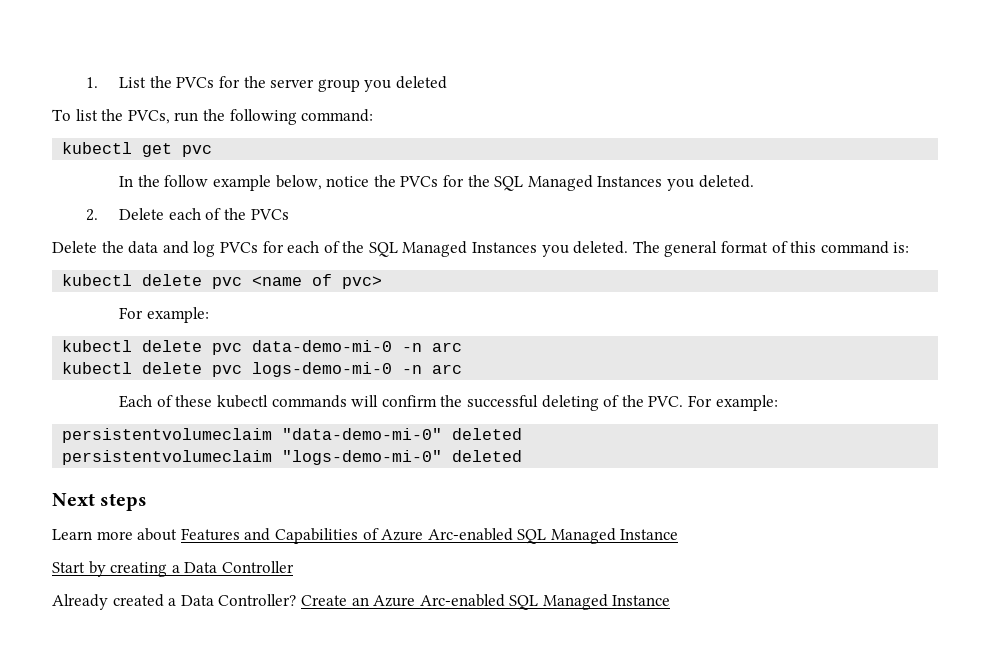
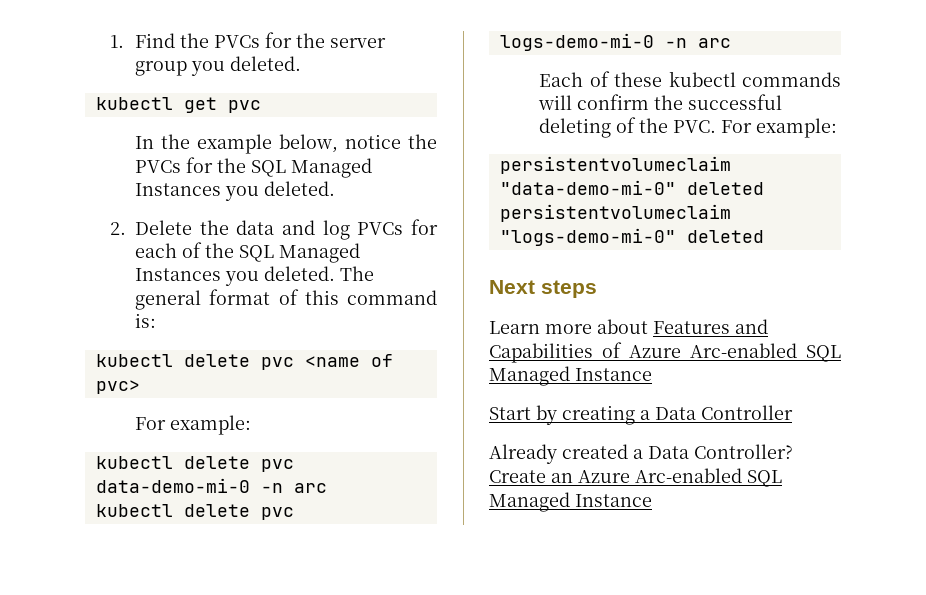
- 1. List the PVCs for the server group you deleted
- To list the PVCs, run the following command:
+ 1. Find the PVCs for the server group you deleted.
- In the follow example below, notice the PVCs for the SQL Managed Instances you deleted.
+ In the example below, notice the PVCs for the SQL Managed Instances you deleted.
- 2. Delete each of the PVCs
- Delete the data and log PVCs for each of the SQL Managed Instances you deleted.
+ 2. Delete the data and log PVCs for each of the SQL Managed Instances you deleted.

